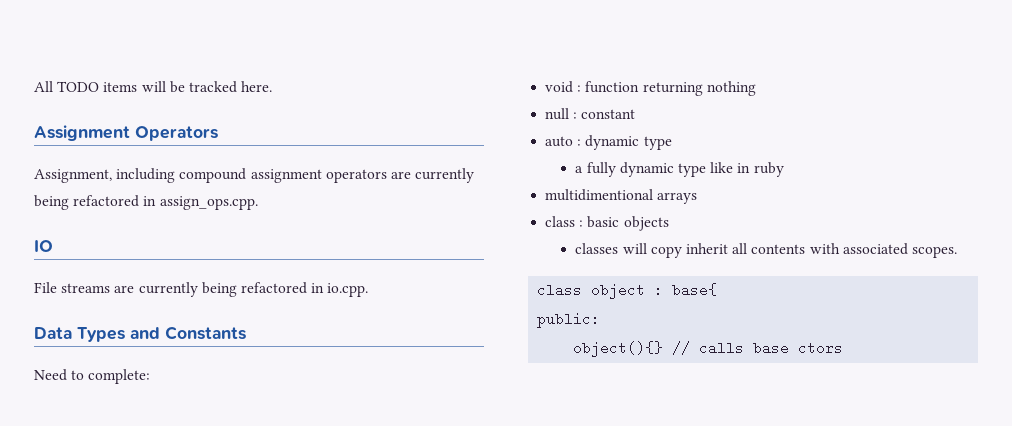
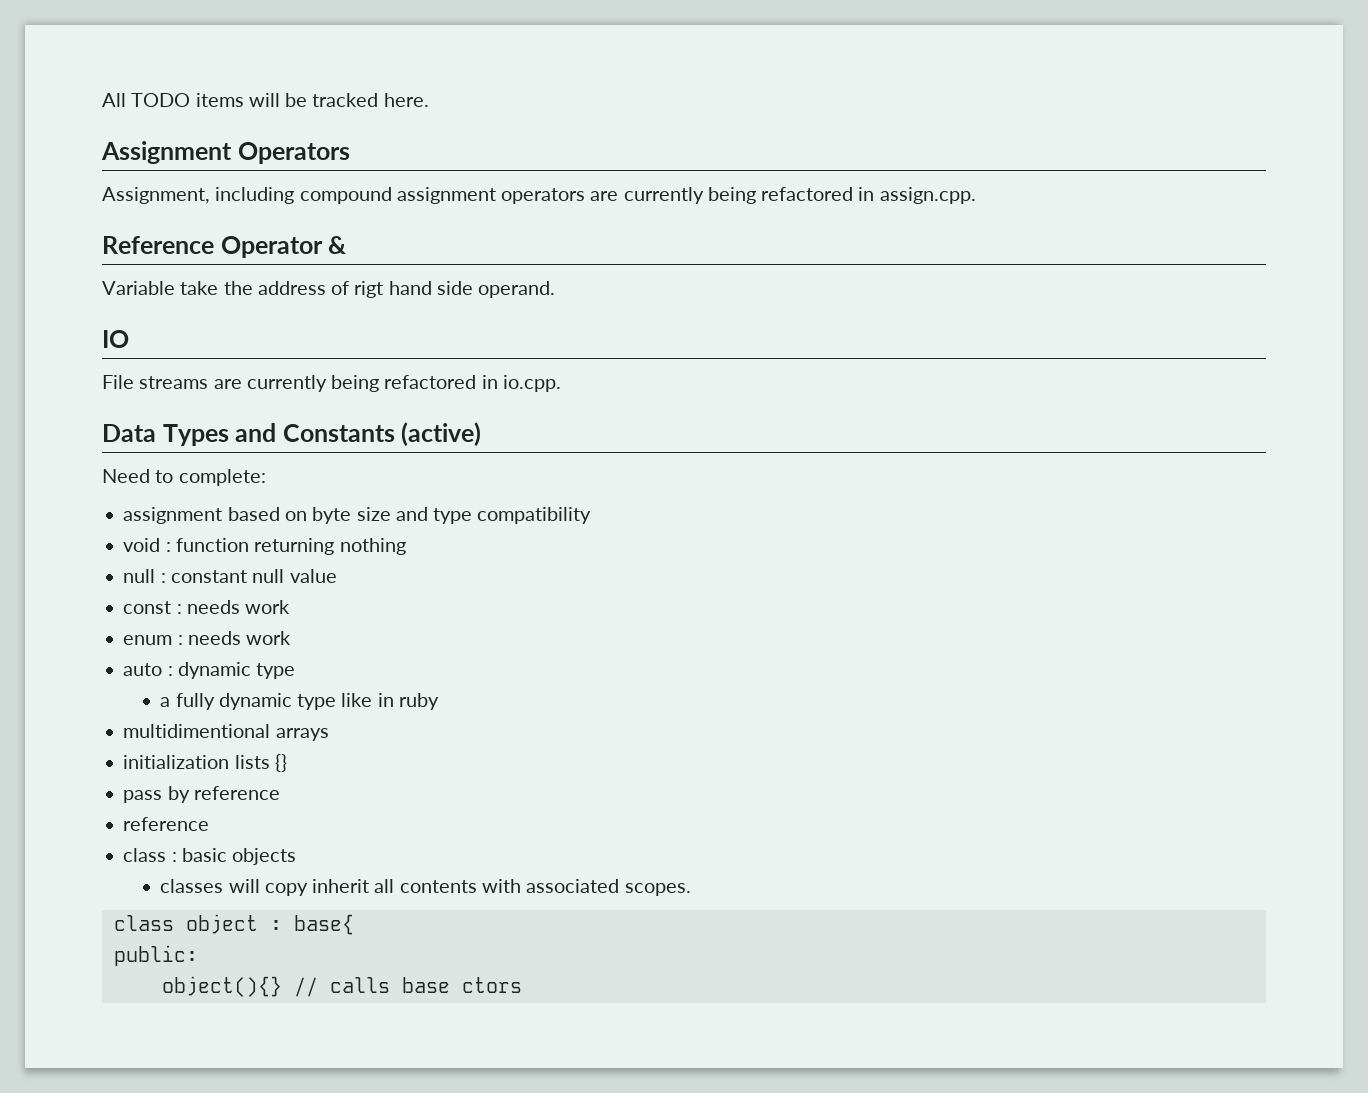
- Assignment, including compound assignment operators are currently being refactored in assign_ops.cpp.
+ Assignment, including compound assignment operators are currently being refactored in assign.cpp.
+ Reference Operator &
+ Variable take the address of rigt hand side operand.
- Data Types and Constants
+ Data Types and Constants (active)
+ assignment based on byte size and type compatibility
- null : constant
+ null : constant null value
+ const : needs work
+ enum : needs work
+ initialization lists {}
+ pass by reference
+ reference

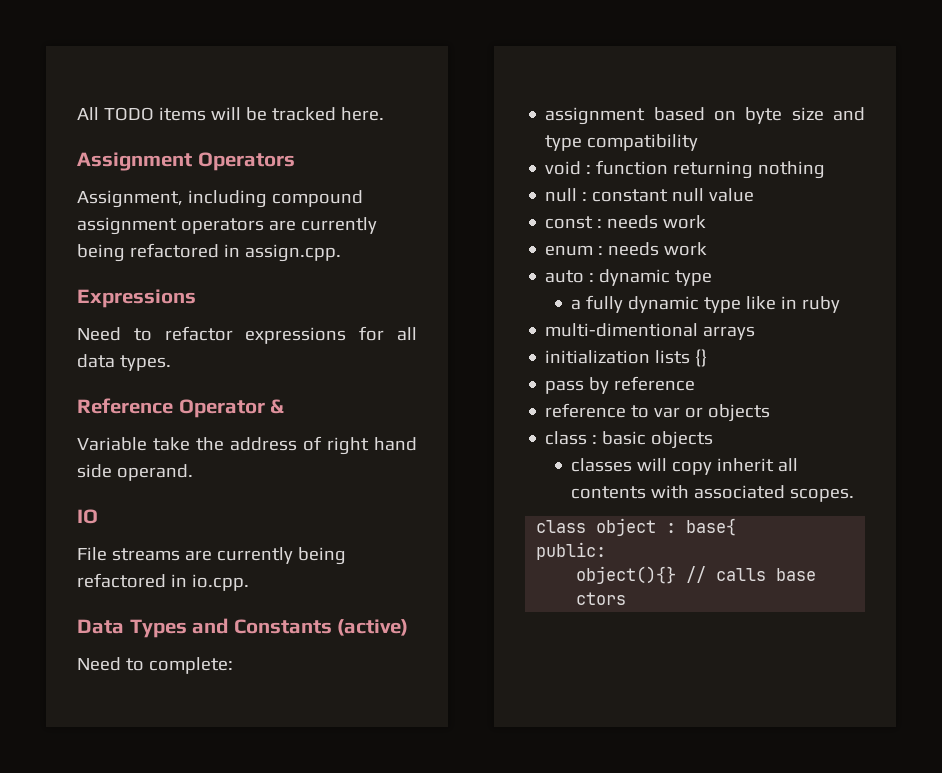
+ Expressions
+ Need to refactor expressions for all data types.
- Variable take the address of rigt hand side operand.
+ Variable take the address of right hand side operand.
- multidimentional arrays
+ multi-dimentional arrays
  pass by reference
- reference
+ reference to var or objects

